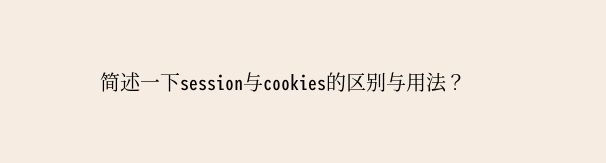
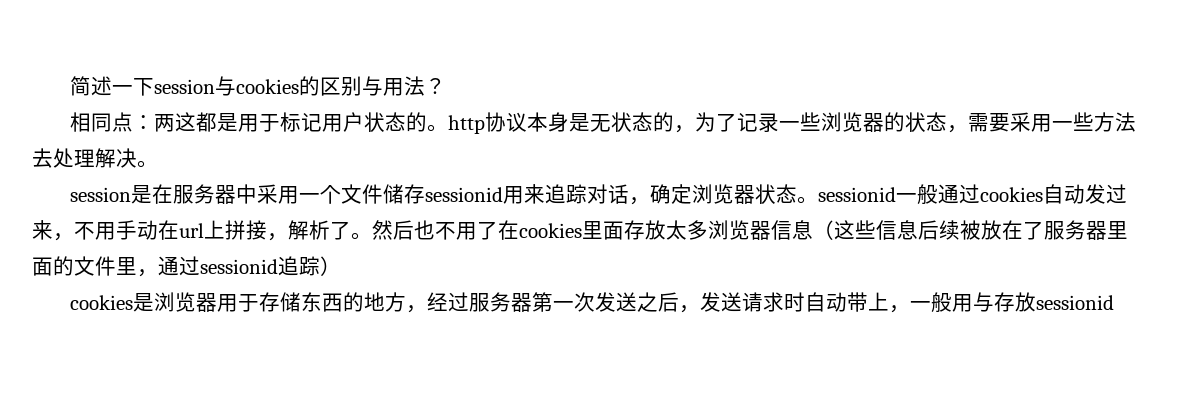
+ 相同点：两这都是用于标记用户状态的。http协议本身是无状态的，为了记录一些浏览器的状态，需要采用一些方法去处理解决。
+ session是在服务器中采用一个文件储存sessionid用来追踪对话，确定浏览器状态。sessionid一般通过cookies自动发过来，不用手动在url上拼接，解析了。然后也不用了在cookies里面存放太多浏览器信息（这些信息后续被放在了服务器里面的文件里，通过sessionid追踪）
+ cookies是浏览器用于存储东西的地方，经过服务器第一次发送之后，发送请求时自动带上，一般用与存放sessionid

